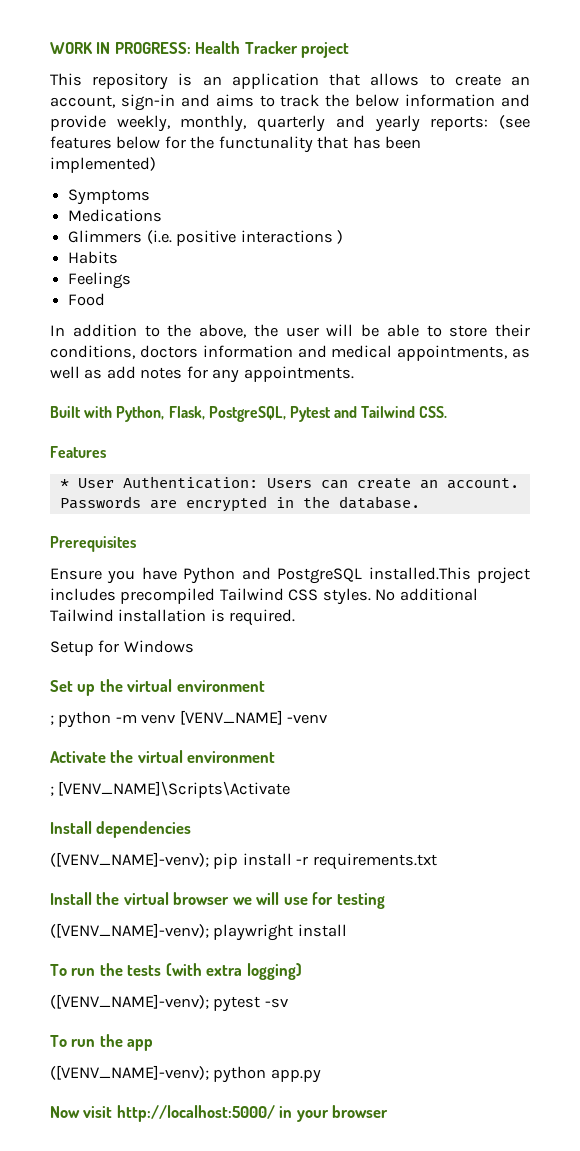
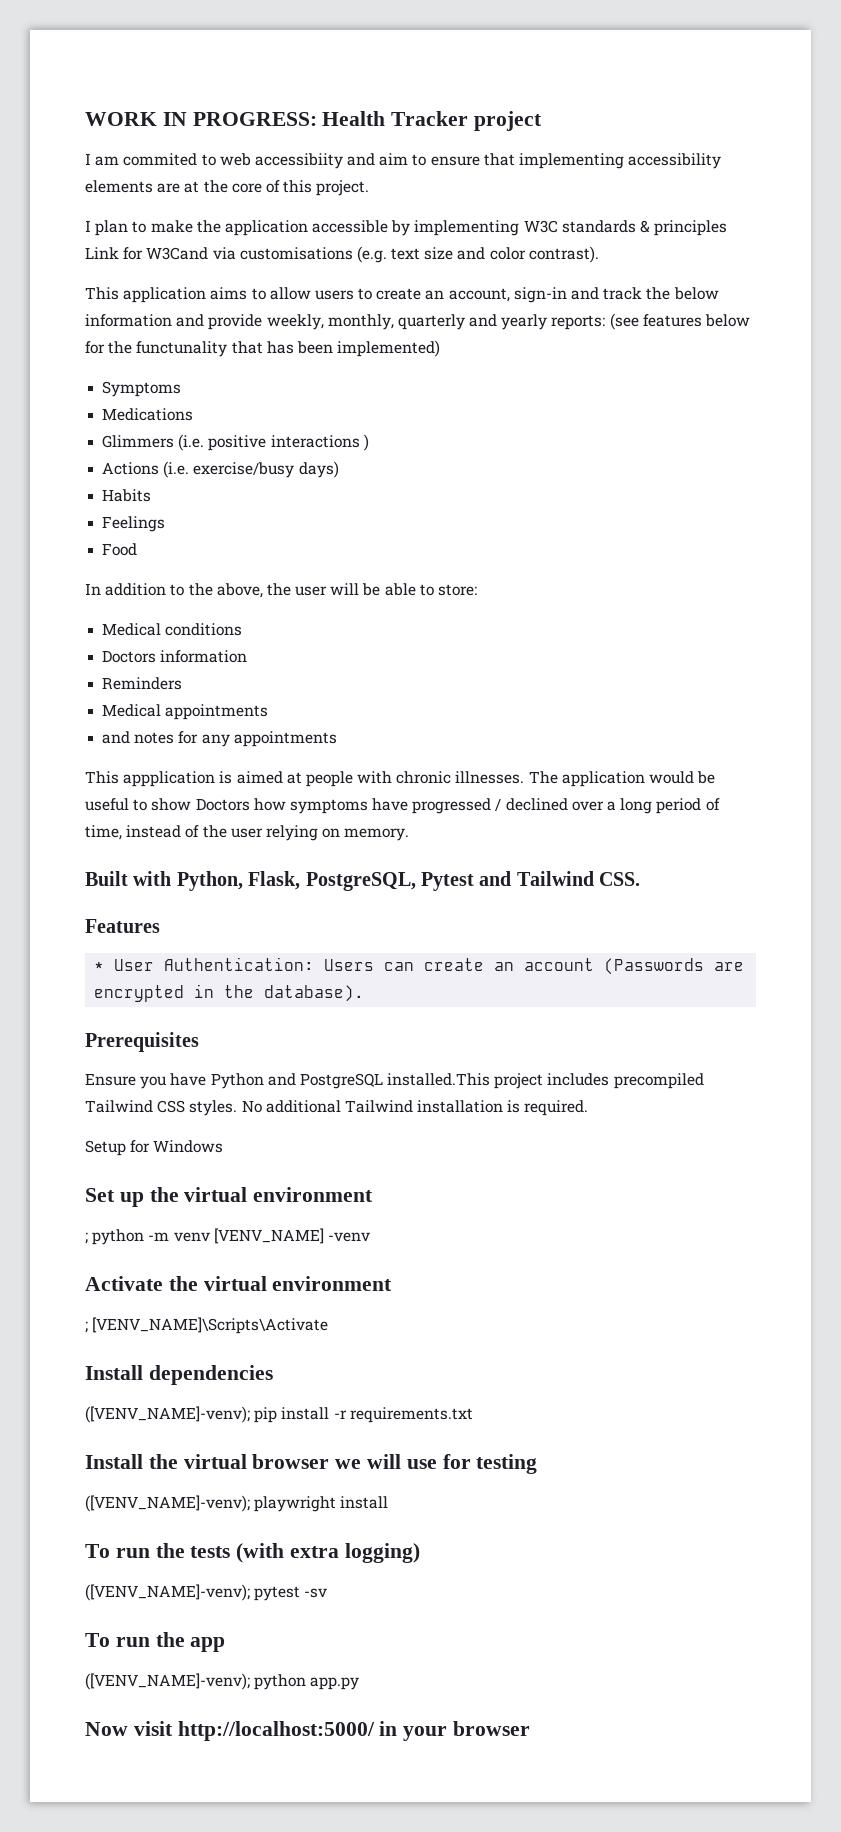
- This repository is an application that allows to create an account, sign-in and aims to track the below information and provide weekly, monthly, quarterly and yearly reports: (see features below for the functunality that has been implemented)
+ I am commited to web accessibiity and aim to ensure that implementing accessibility elements are at the core of this project.
+ I plan to make the application accessible by implementing W3C standards & principles Link for W3Cand via customisations (e.g. text size and color contrast).
+ This application aims to allow users to create an account, sign-in and track the below information and provide weekly, monthly, quarterly and yearly reports: (see features below for the functunality that has been implemented)
+ Actions (i.e. exercise/busy days)
- In addition to the above, the user will be able to store their conditions, doctors information and medical appointments, as well as add notes for any appointments.
+ In addition to the above, the user will be able to store:
+ Medical conditions
+ Doctors information
+ Reminders
+ Medical appointments
+ and notes for any appointments
+ This appplication is aimed at people with chronic illnesses. The application would be useful to show Doctors how symptoms have progressed / declined over a long period of time, instead of the user relying on memory.
- * User Authentication: Users can create an account. Passwords are encrypted in the database.
+ * User Authentication: Users can create an account (Passwords are encrypted in the database).

